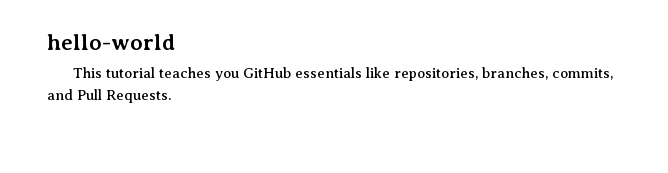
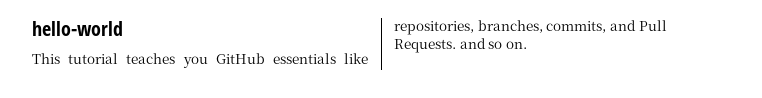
- This tutorial teaches you GitHub essentials like repositories, branches, commits, and Pull Requests.
+ This tutorial teaches you GitHub essentials like repositories, branches, commits, and Pull Requests. and so on.

